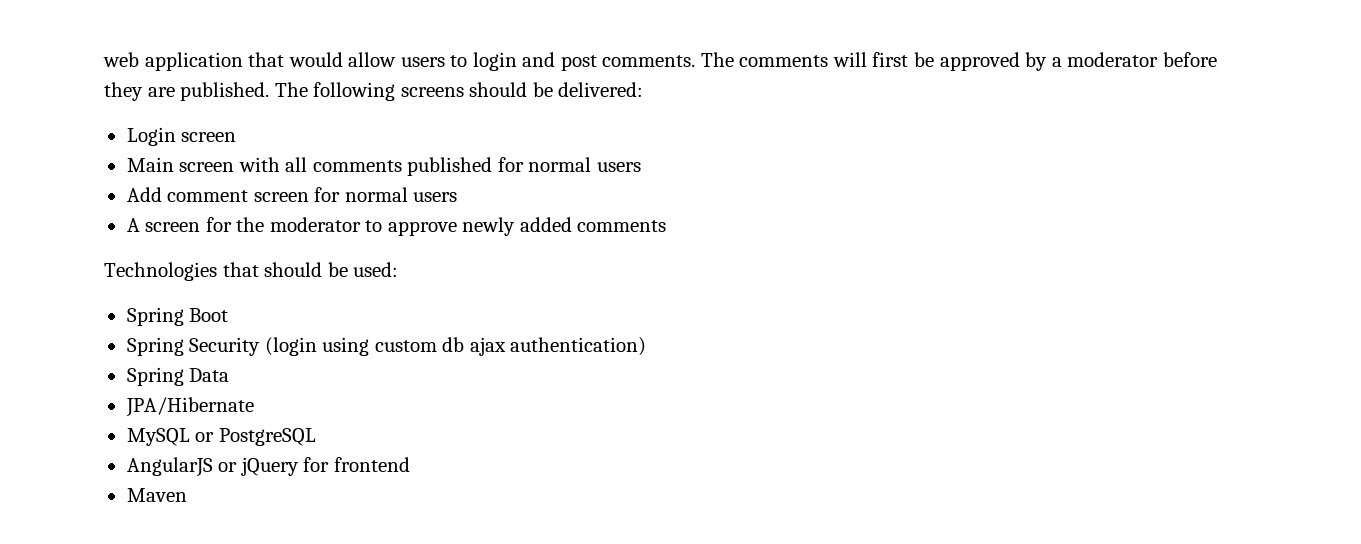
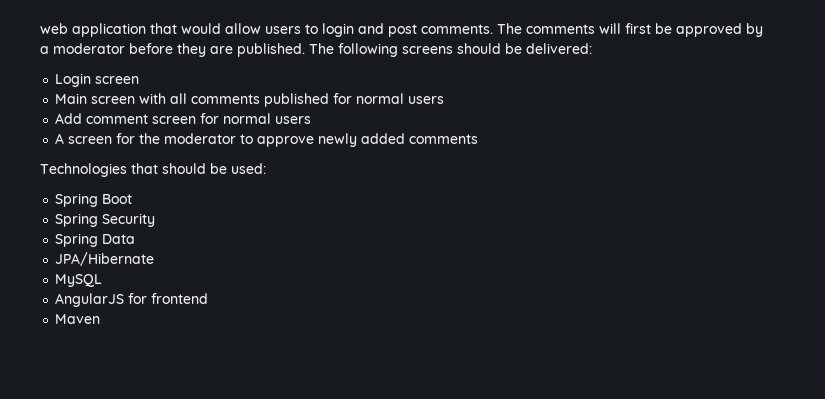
- Spring Security (login using custom db ajax authentication)
+ Spring Security
- MySQL or PostgreSQL
+ MySQL
- AngularJS or jQuery for frontend
+ AngularJS for frontend

